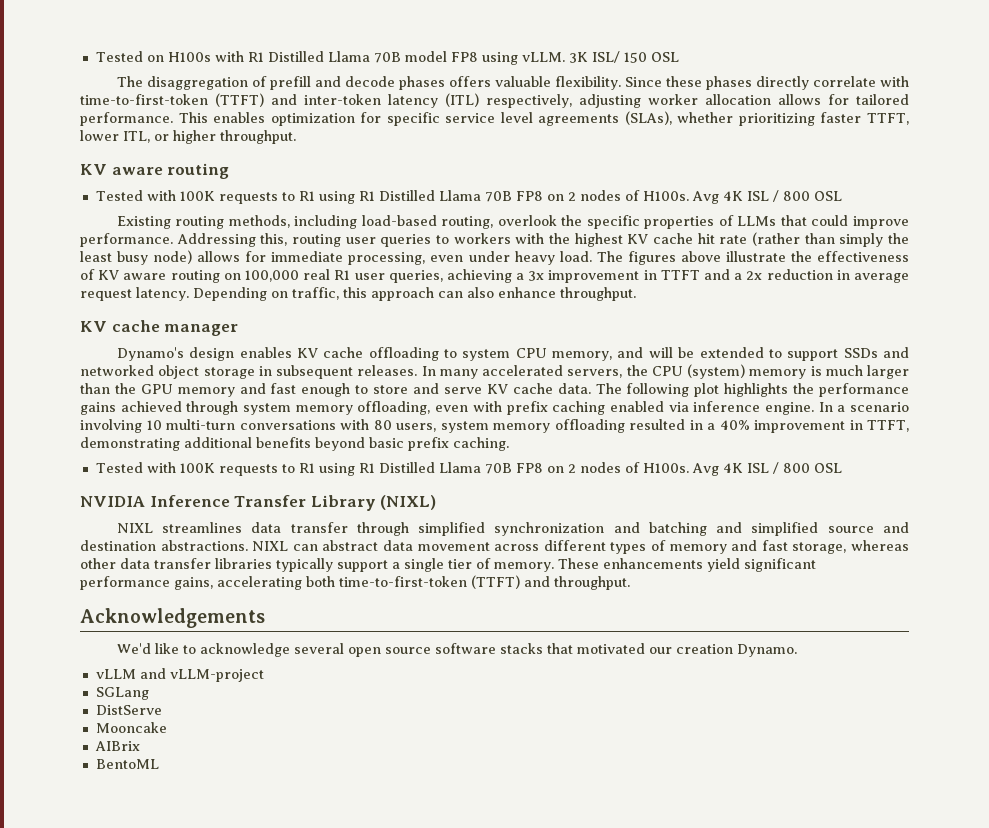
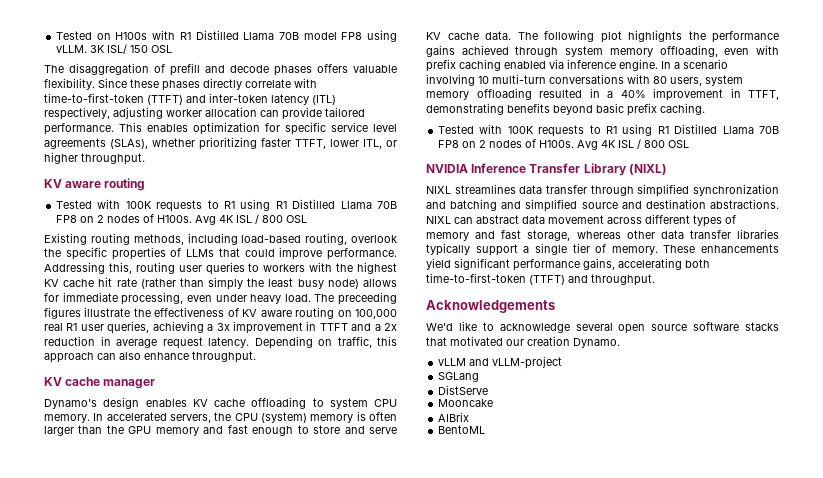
- Since these phases directly correlate with time-to-first-token (TTFT) and inter-token latency (ITL) respectively, adjusting worker allocation allows for tailored performance.
+ Since these phases directly correlate with time-to-first-token (TTFT) and inter-token latency (ITL) respectively, adjusting worker allocation can provide tailored performance.
- The figures above illustrate the effectiveness of KV aware routing on 100,000 real R1 user queries, achieving a 3x improvement in TTFT and a 2x reduction in average request latency.
+ The preceeding figures illustrate the effectiveness of KV aware routing on 100,000 real R1 user queries, achieving a 3x improvement in TTFT and a 2x reduction in average request latency.
- Dynamo's design enables KV cache offloading to system CPU memory, and will be extended to support SSDs and networked object storage in subsequent releases. In many accelerated servers, the CPU (system) memory is much larger than the GPU memory and fast enough to store and serve KV cache data.
+ Dynamo's design enables KV cache offloading to system CPU memory. In accelerated servers, the CPU (system) memory is often larger than the GPU memory and fast enough to store and serve KV cache data.
- In a scenario involving 10 multi-turn conversations with 80 users, system memory offloading resulted in a 40% improvement in TTFT, demonstrating additional benefits beyond basic prefix caching.
+ In a scenario involving 10 multi-turn conversations with 80 users, system memory offloading resulted in a 40% improvement in TTFT, demonstrating benefits beyond basic prefix caching.

